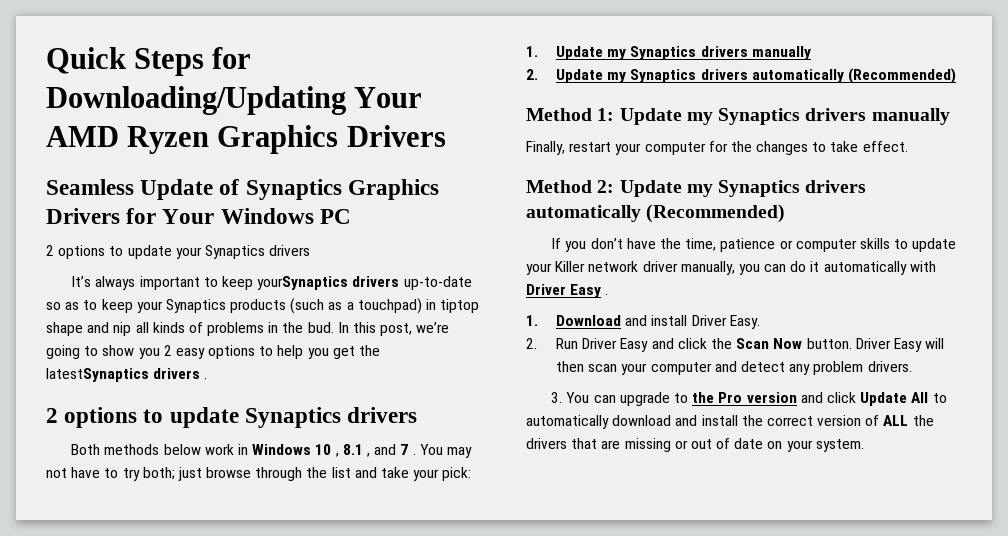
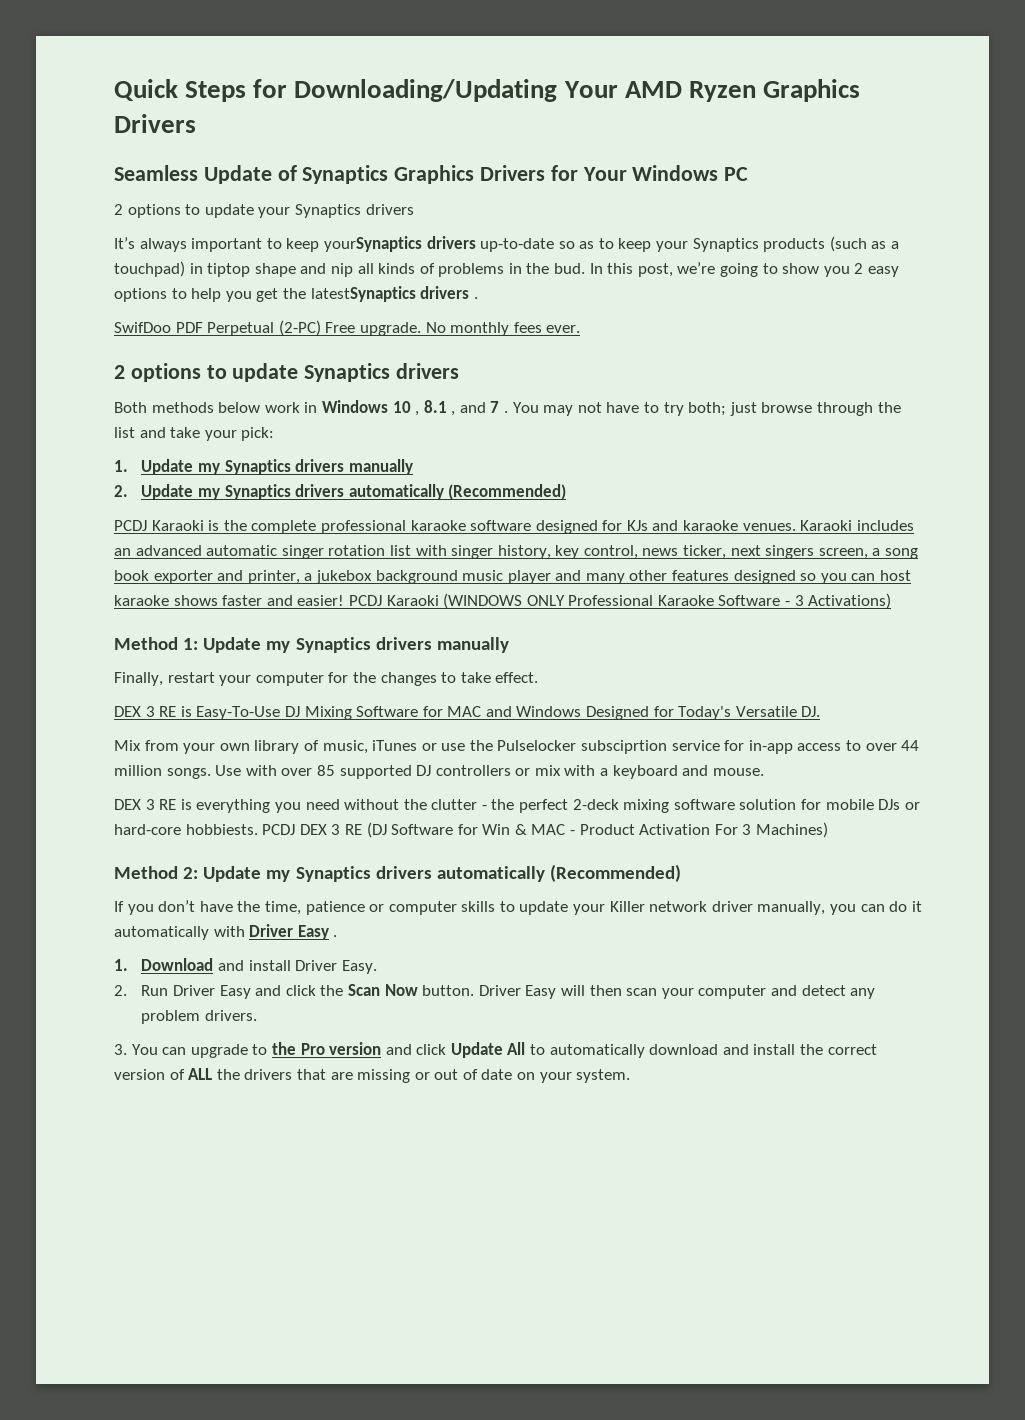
+ SwifDoo PDF Perpetual (2-PC) Free upgrade. No monthly fees ever.
+ PCDJ Karaoki is the complete professional karaoke software designed for KJs and karaoke venues. Karaoki includes an advanced automatic singer rotation list with singer history, key control, news ticker, next singers screen, a song book exporter and printer, a jukebox background music player and many other features designed so you can host karaoke shows faster and easier! PCDJ Karaoki (WINDOWS ONLY Professional Karaoke Software - 3 Activations)
+ DEX 3 RE is Easy-To-Use DJ Mixing Software for MAC and Windows Designed for Today's Versatile DJ.
+ Mix from your own library of music, iTunes or use the Pulselocker subsciprtion service for in-app access to over 44 million songs. Use with over 85 supported DJ controllers or mix with a keyboard and mouse.
+ DEX 3 RE is everything you need without the clutter - the perfect 2-deck mixing software solution for mobile DJs or hard-core hobbiests. PCDJ DEX 3 RE (DJ Software for Win & MAC - Product Activation For 3 Machines)

